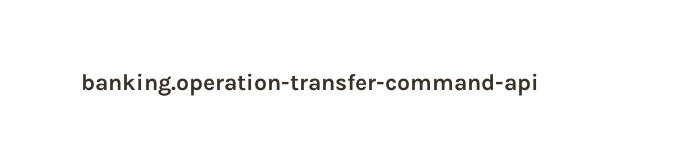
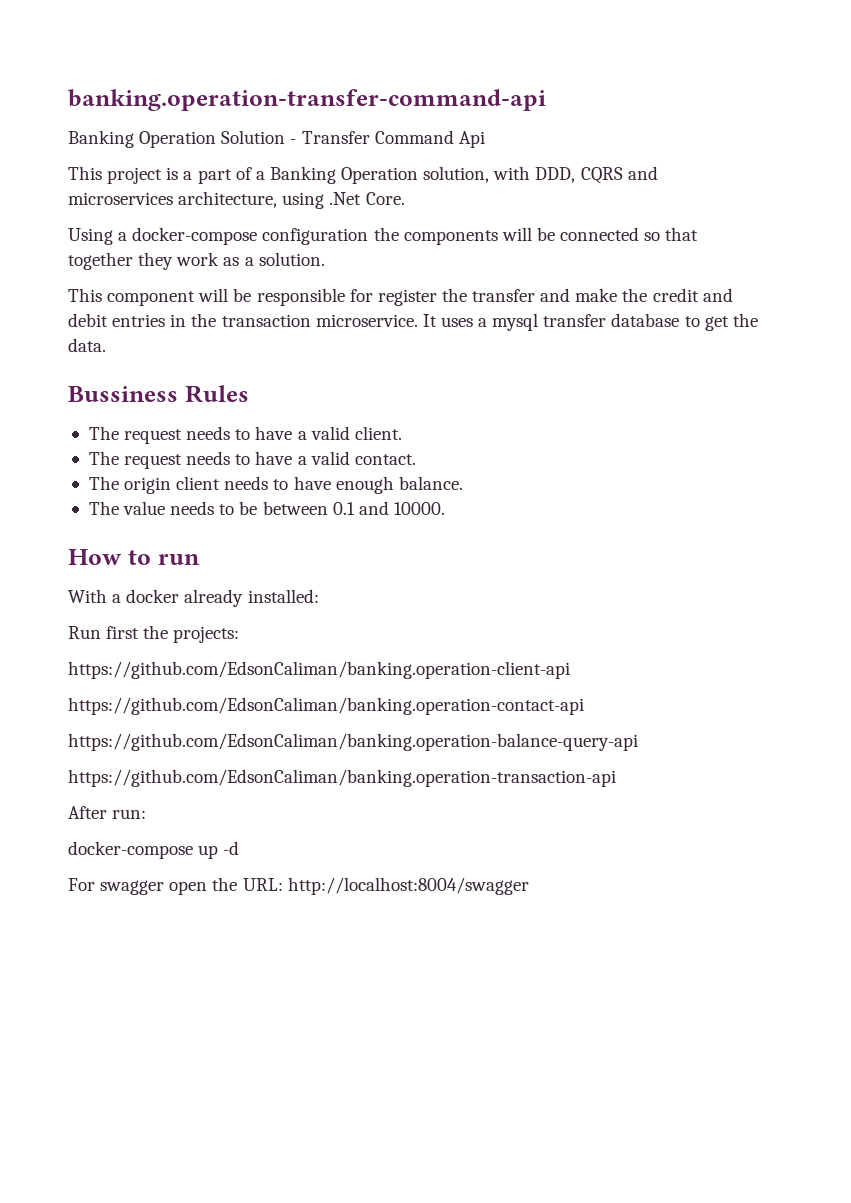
+ Banking Operation Solution - Transfer Command Api
+ This project is a part of a Banking Operation solution, with DDD, CQRS and microservices architecture, using .Net Core.
+ Using a docker-compose configuration the components will be connected so that together they work as a solution.
+ This component will be responsible for register the transfer and make the credit and debit entries in the transaction microservice. It uses a mysql transfer database to get the data.
+ Bussiness Rules
+ The request needs to have a valid client.
+ The request needs to have a valid contact.
+ The origin client needs to have enough balance.
+ The value needs to be between 0.1 and 10000.
+ How to run
+ With a docker already installed:
+ Run first the projects:
+ https://github.com/EdsonCaliman/banking.operation-client-api
+ https://github.com/EdsonCaliman/banking.operation-contact-api
+ https://github.com/EdsonCaliman/banking.operation-balance-query-api
+ https://github.com/EdsonCaliman/banking.operation-transaction-api
+ After run:
+ docker-compose up -d
+ For swagger open the URL: http://localhost:8004/swagger

